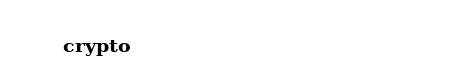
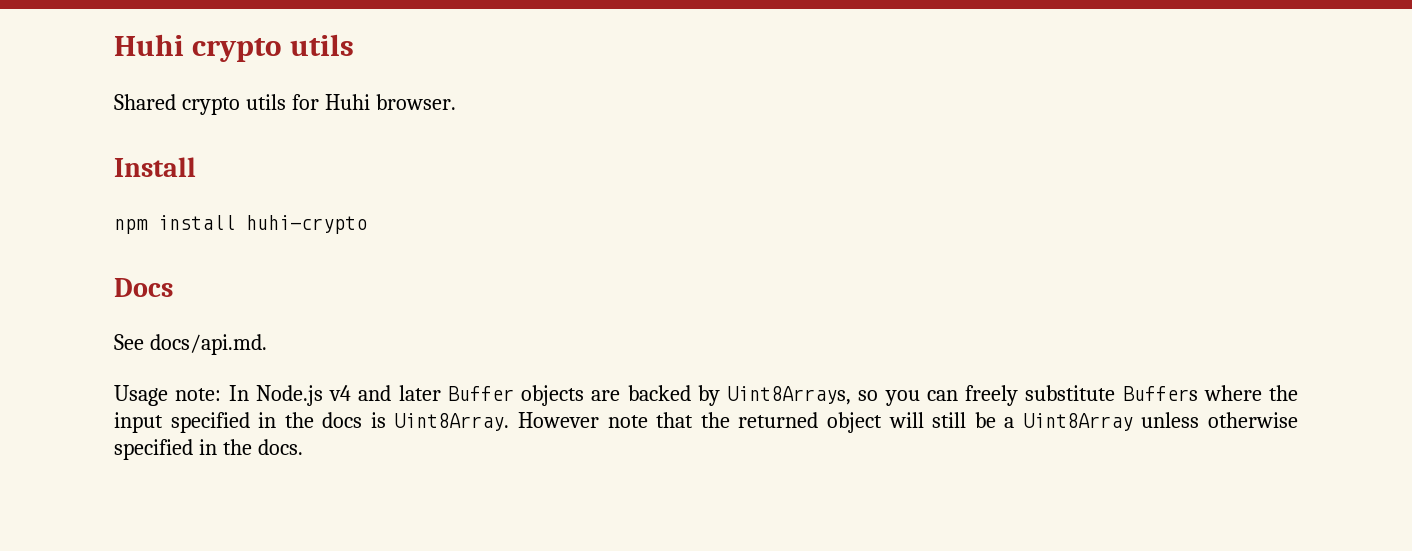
- crypto
+ Huhi crypto utils
+ Shared crypto utils for Huhi browser.
+ Install
+ npm install huhi-crypto
+ Docs
+ See docs/api.md.
+ Usage note: In Node.js v4 and later Buffer objects are backed by Uint8Arrays, so you can freely substitute Buffers where the input specified in the docs is Uint8Array. However note that the returned object will still be a Uint8Array unless otherwise specified in the docs.

